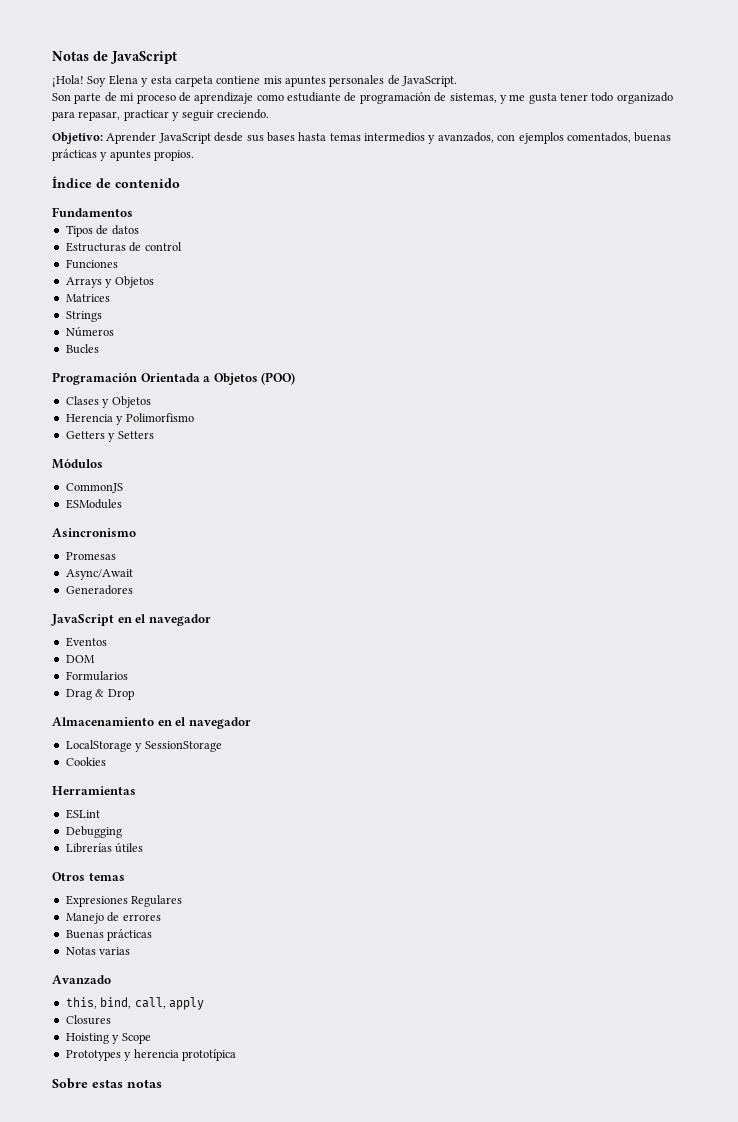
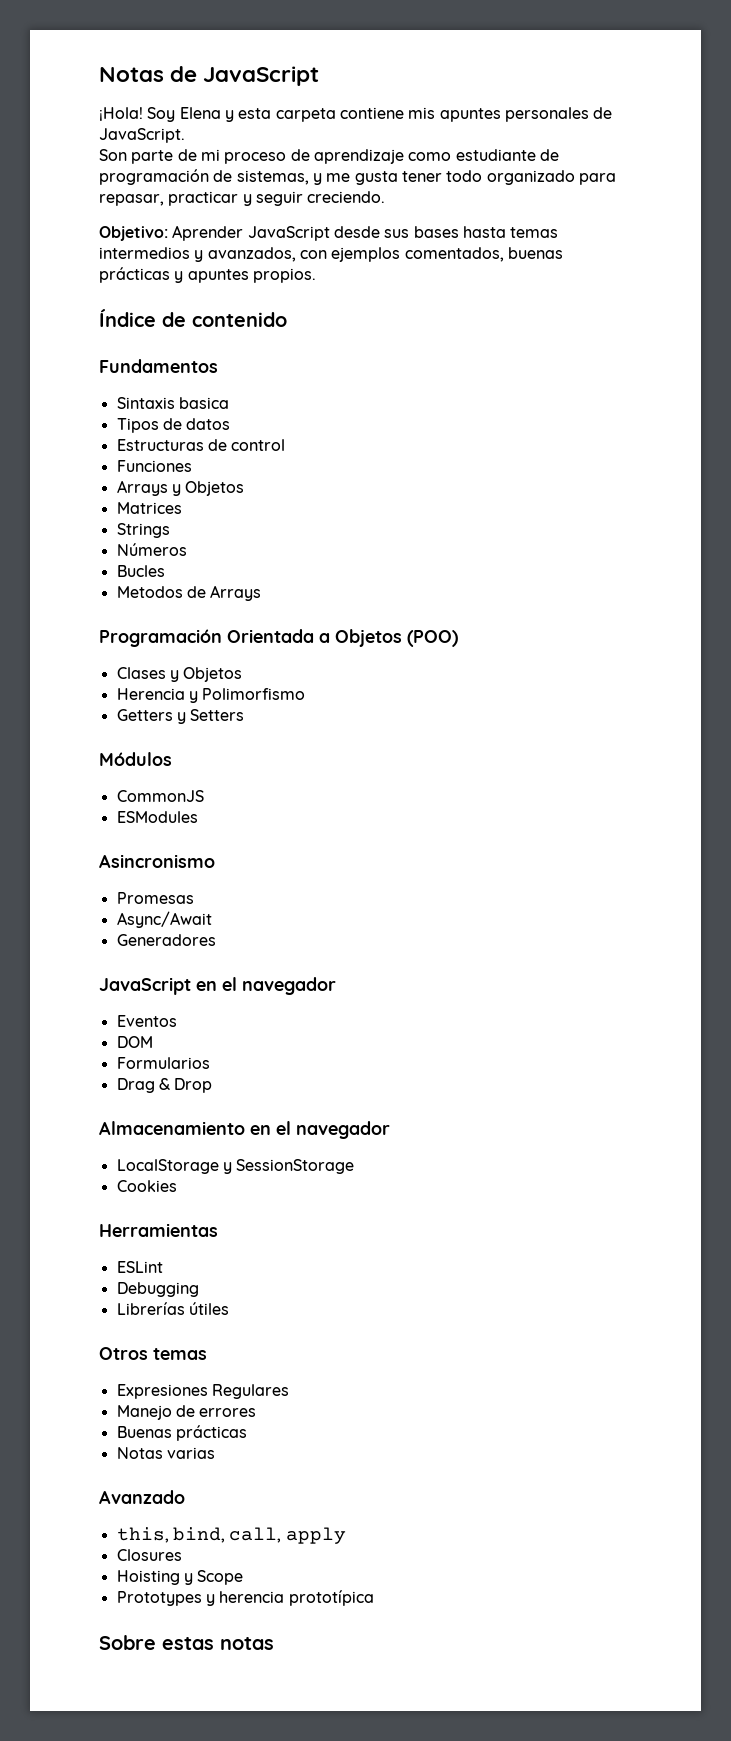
+ Sintaxis basica
+ Metodos de Arrays

